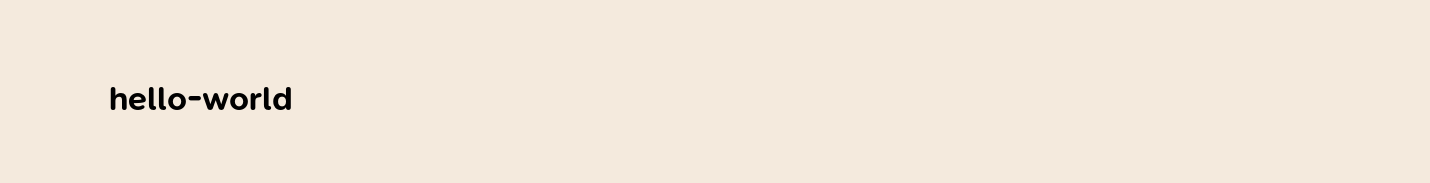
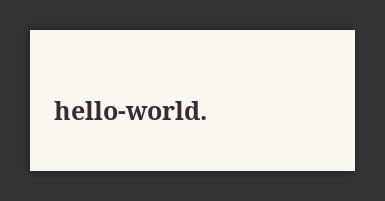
- hello-world
+ hello-world.

